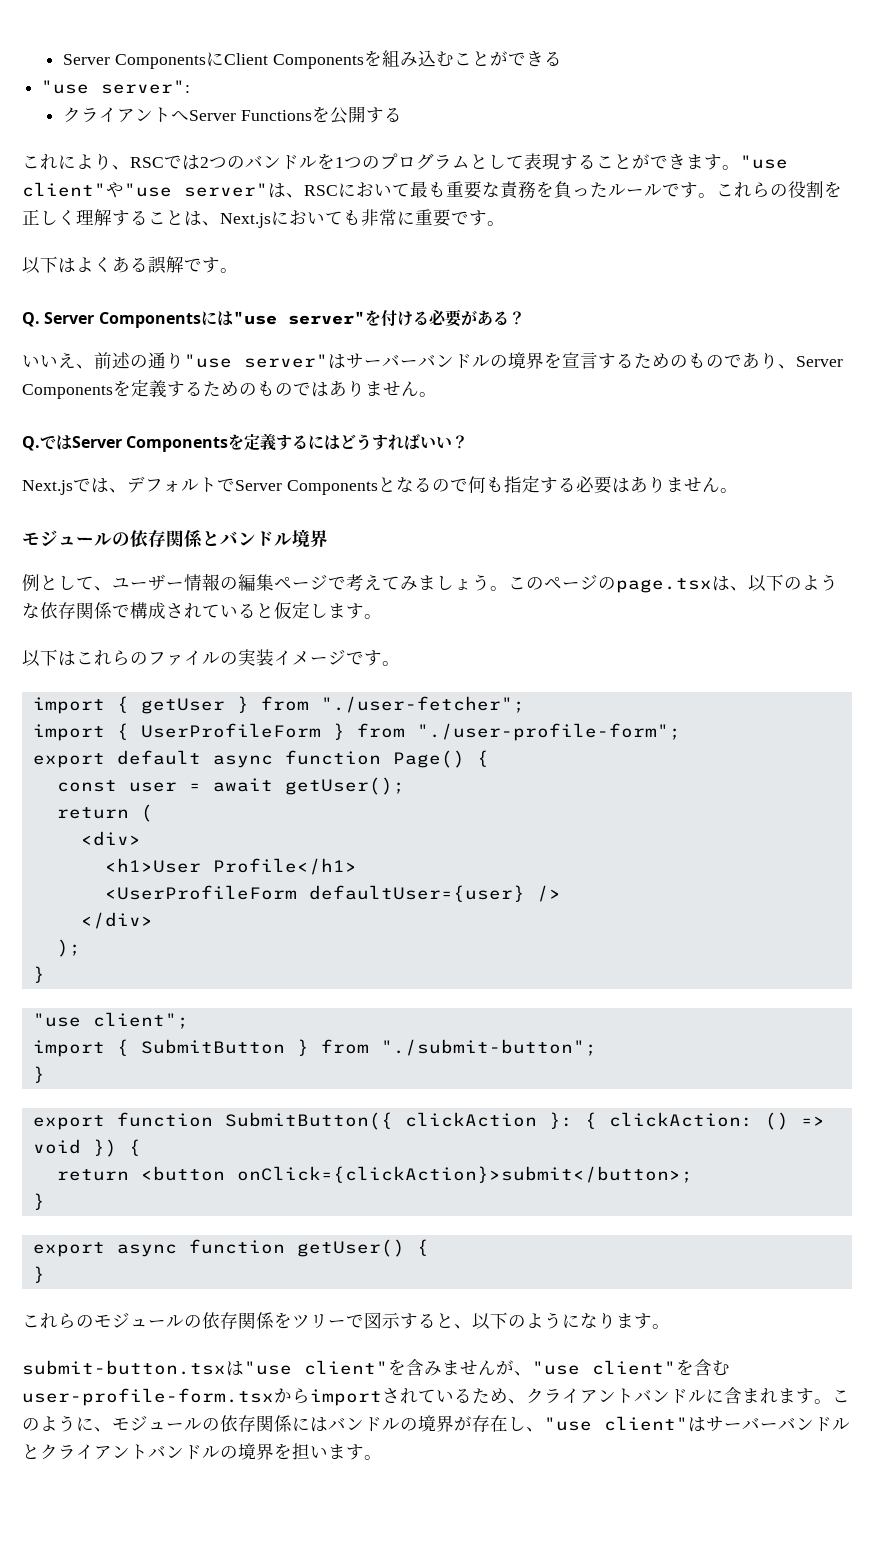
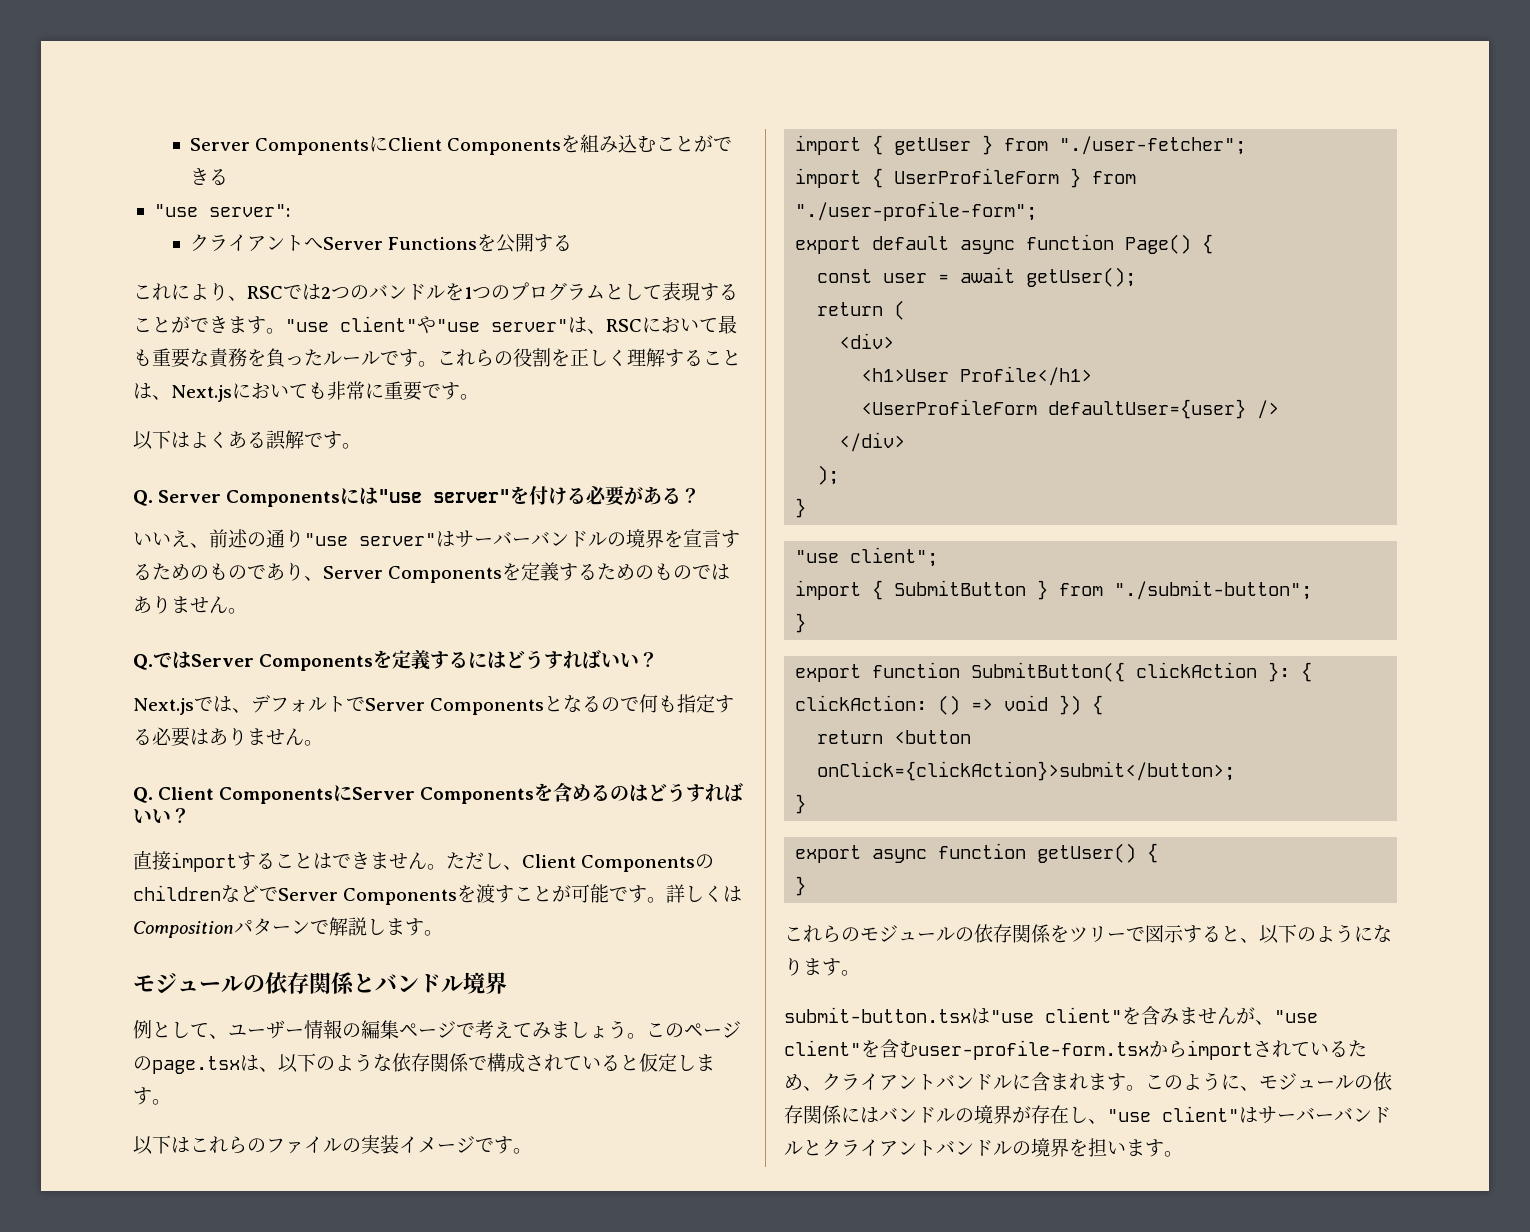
+ Q. Client ComponentsにServer Componentsを含めるのはどうすればいい？
+ 直接importすることはできません。ただし、Client ComponentsのchildrenなどでServer Componentsを渡すことが可能です。詳しくはCompositionパターンで解説します。

